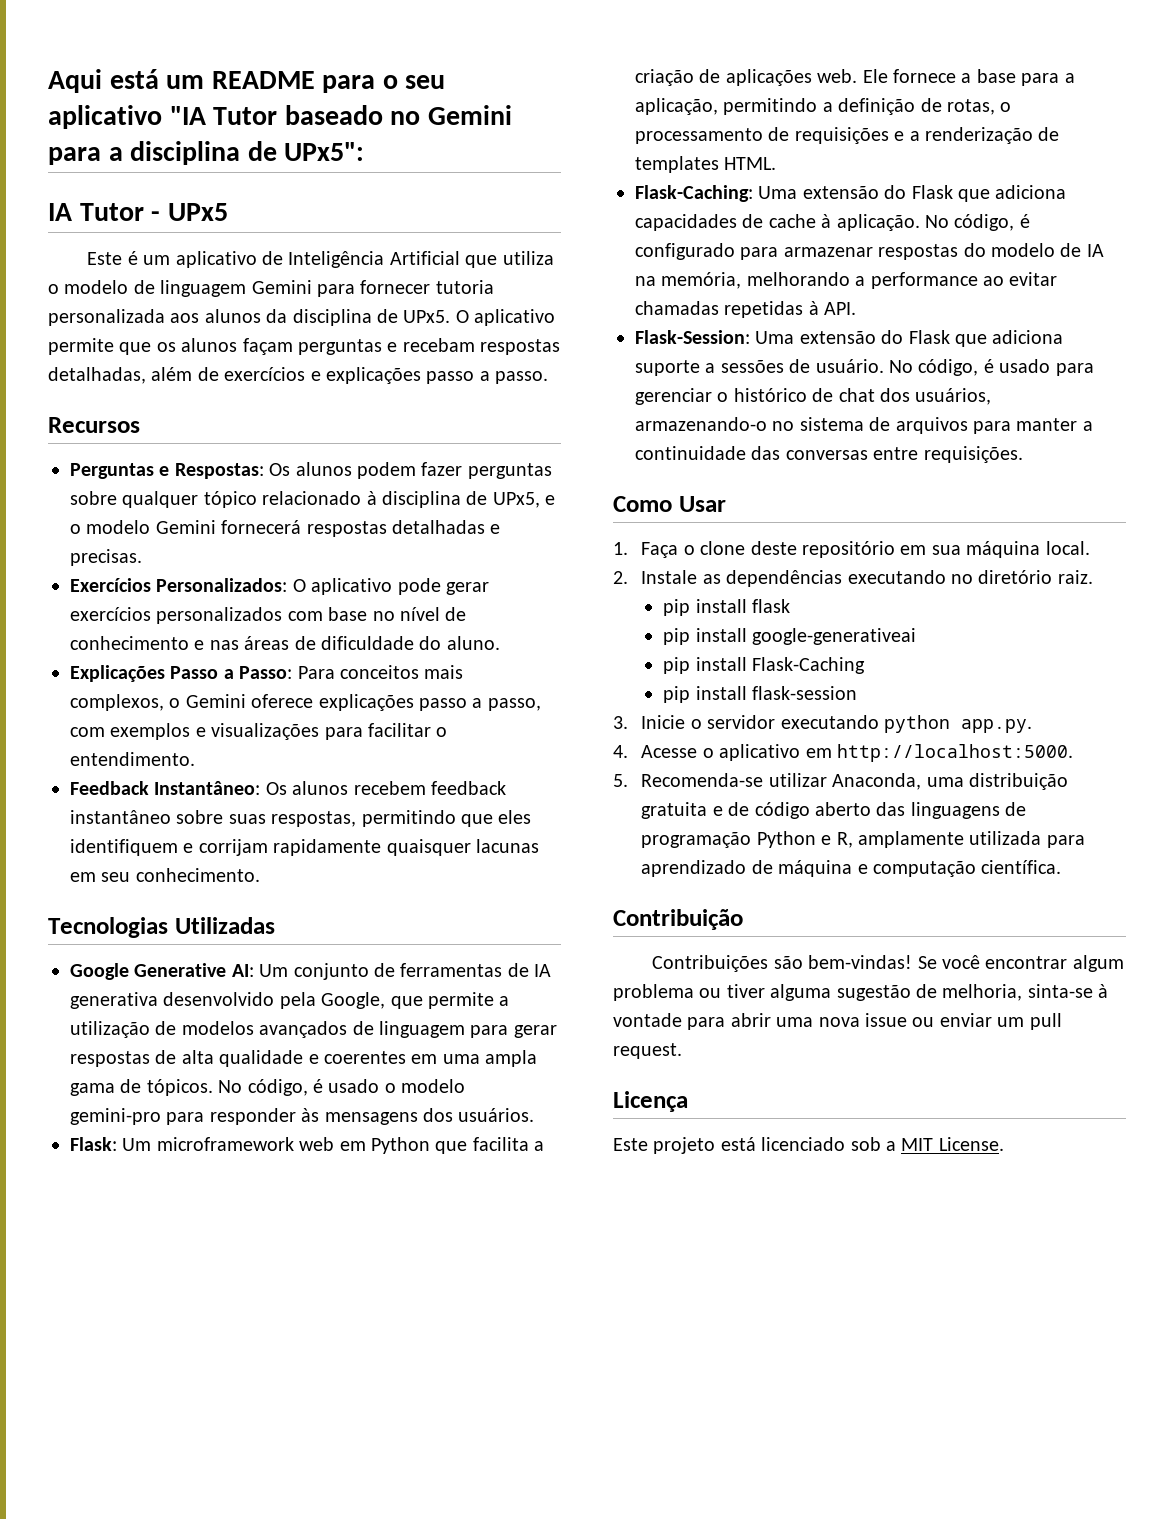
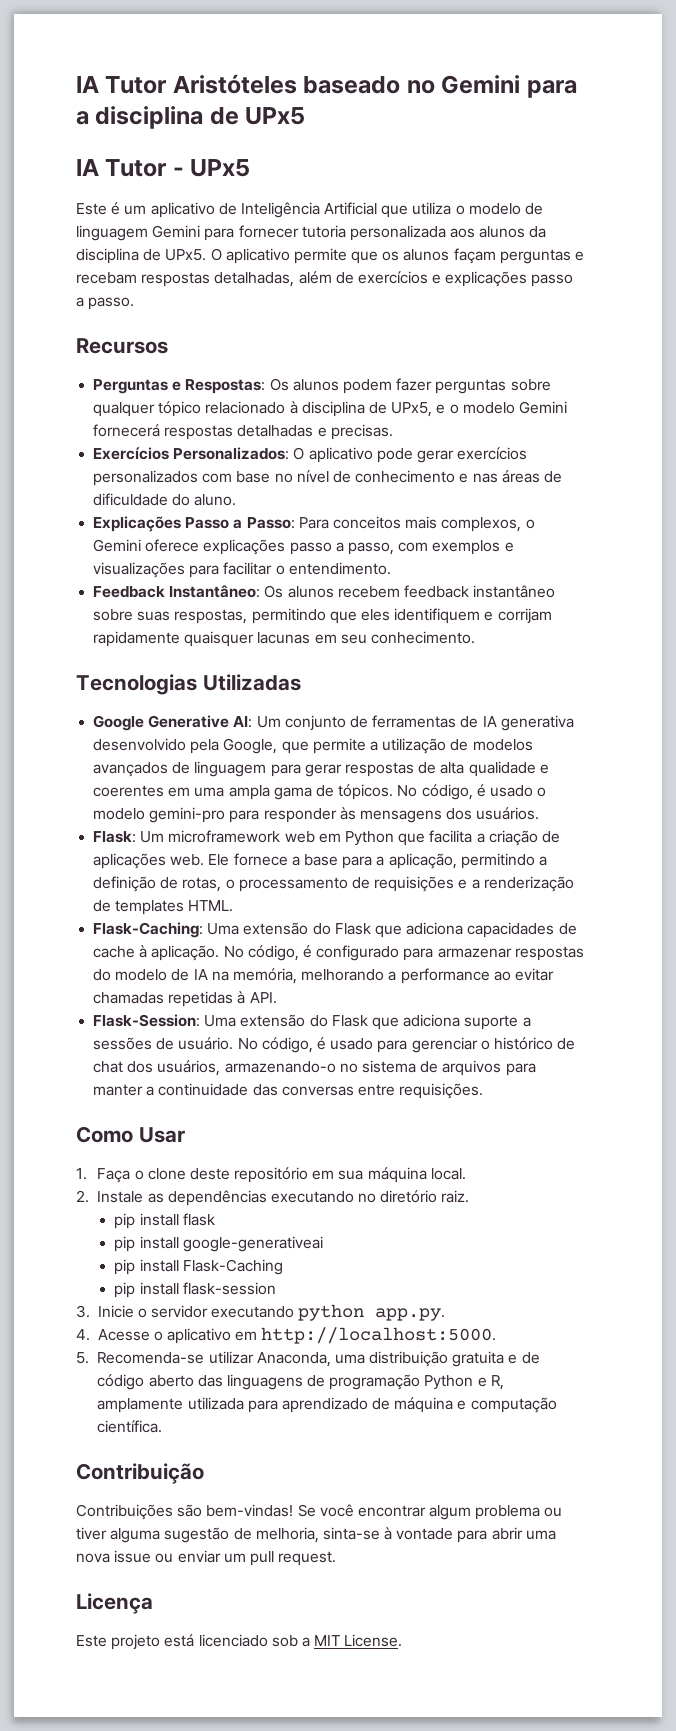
- Aqui está um README para o seu aplicativo "IA Tutor baseado no Gemini para a disciplina de UPx5":
+ IA Tutor Aristóteles baseado no Gemini para a disciplina de UPx5

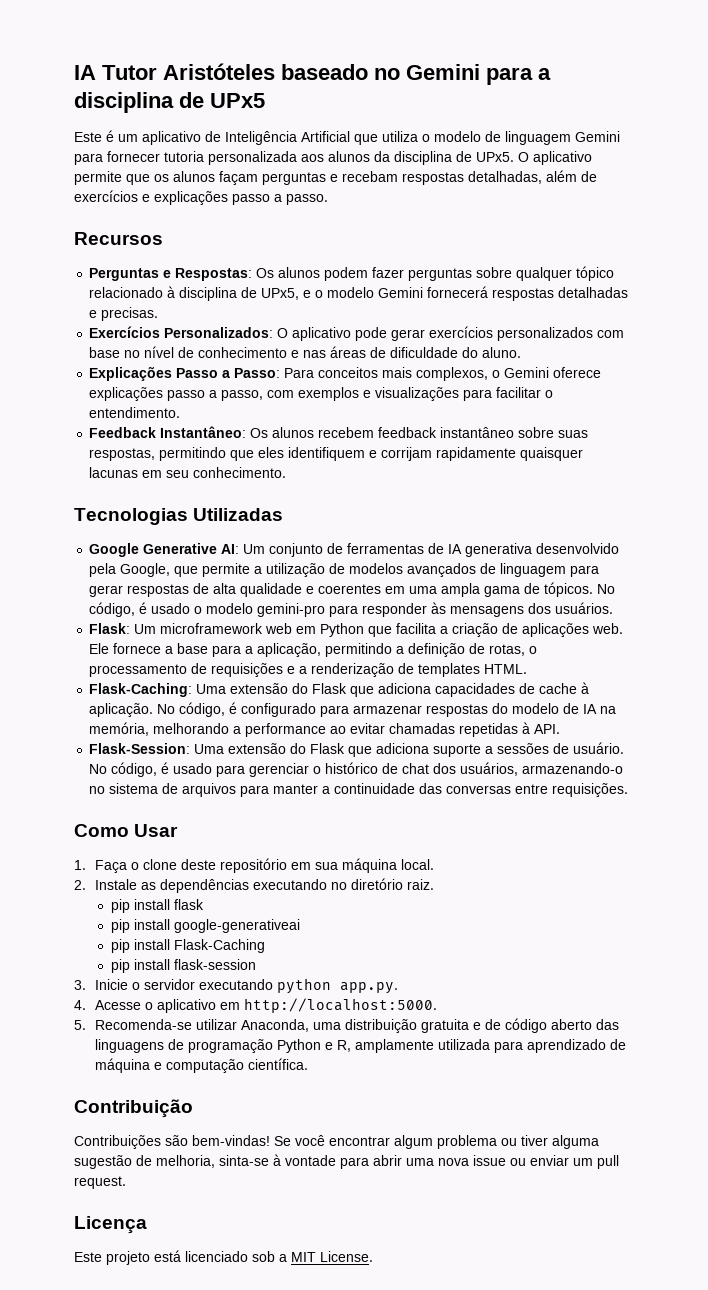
- IA Tutor - UPx5

